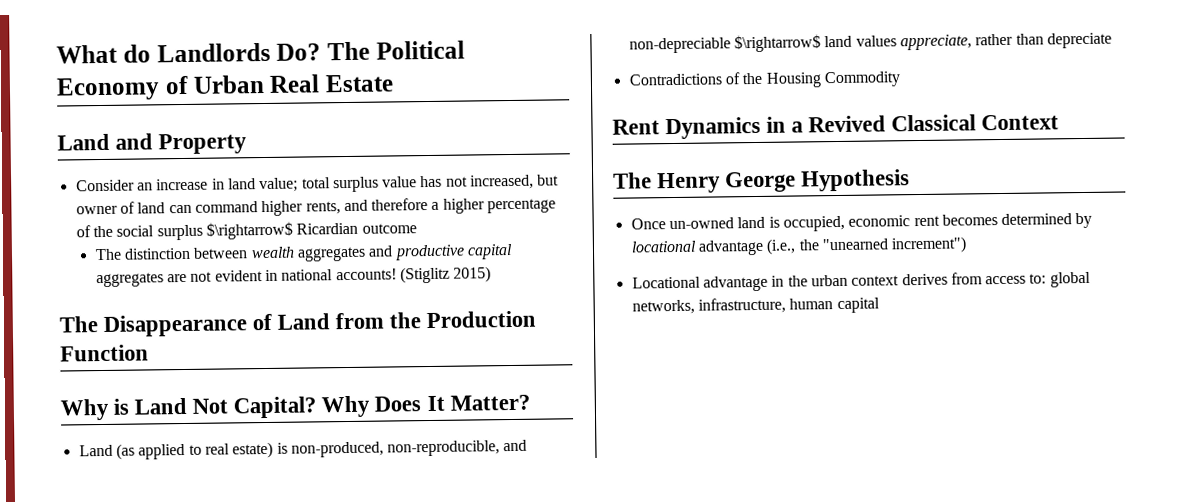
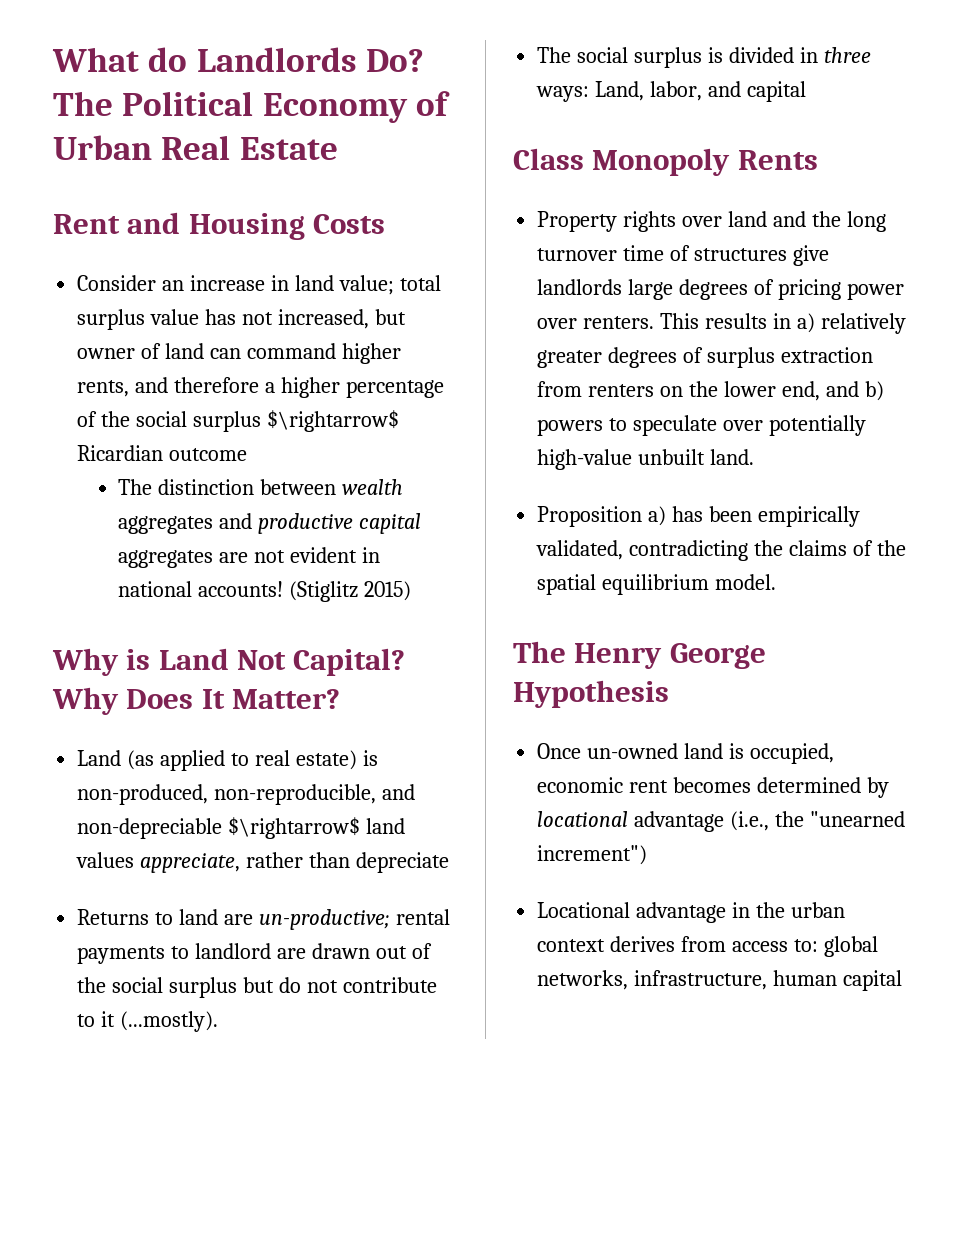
- Land and Property
+ Rent and Housing Costs
- The Disappearance of Land from the Production Function
- Contradictions of the Housing Commodity
- Rent Dynamics in a Revived Classical Context
+ Returns to land are un-productive; rental payments to landlord are drawn out of the social surplus but do not contribute to it (...mostly).
+ The social surplus is divided in three ways: Land, labor, and capital
+ Class Monopoly Rents
+ Property rights over land and the long turnover time of structures give landlords large degrees of pricing power over renters. This results in a) relatively greater degrees of surplus extraction from renters on the lower end, and b) powers to speculate over potentially high-value unbuilt land.
+ Proposition a) has been empirically validated, contradicting the claims of the spatial equilibrium model.

